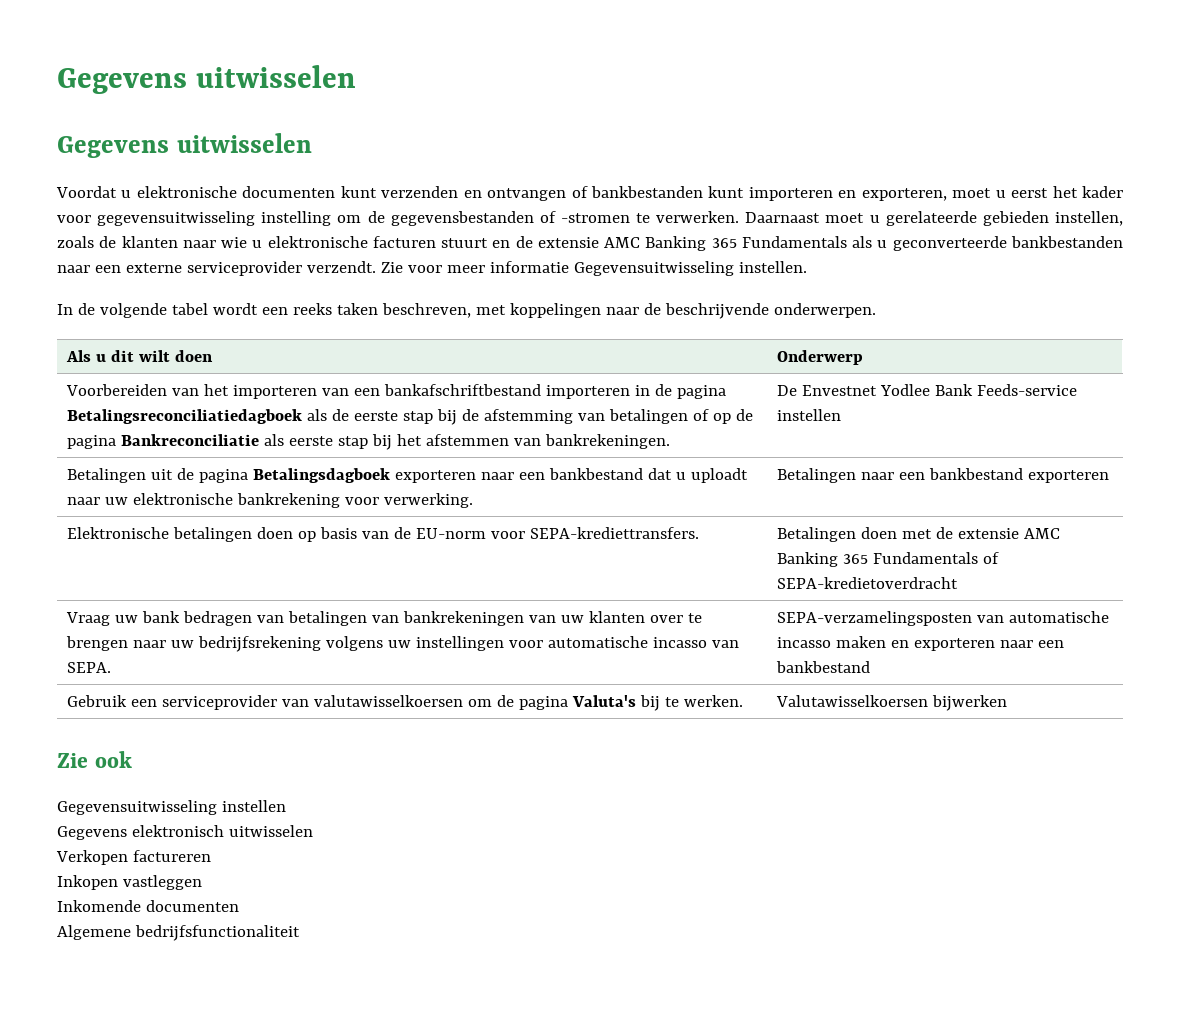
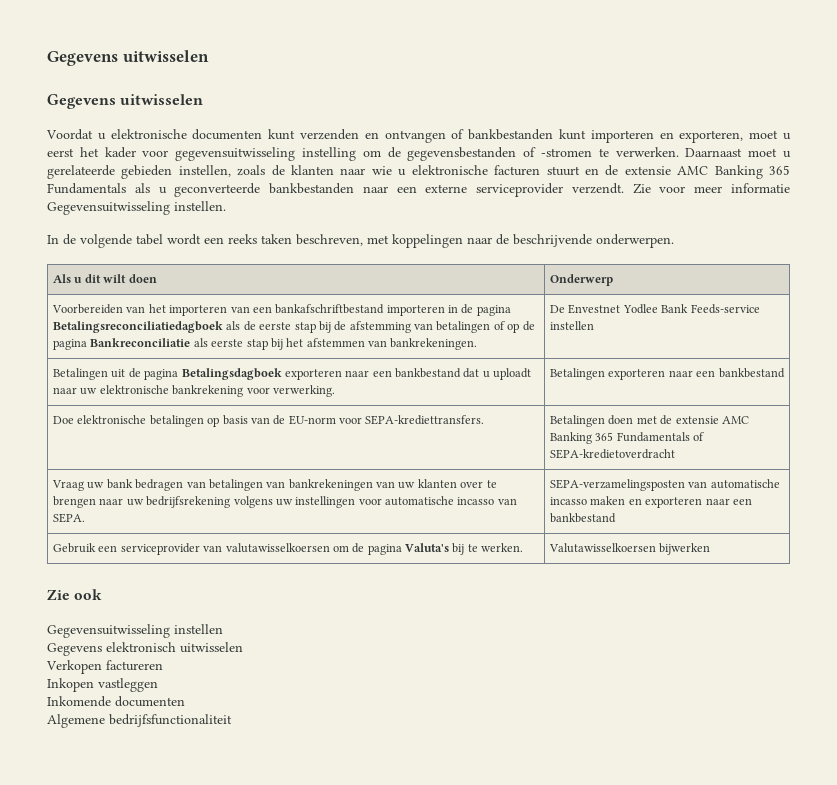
- Betalingen uit de pagina Betalingsdagboek exporteren naar een bankbestand dat u uploadt naar uw elektronische bankrekening voor verwerking. | Betalingen naar een bankbestand exporteren
- Elektronische betalingen doen op basis van de EU-norm voor SEPA-krediettransfers. | Betalingen doen met de extensie AMC Banking 365 Fundamentals of SEPA-kredietoverdracht
+ Betalingen uit de pagina Betalingsdagboek exporteren naar een bankbestand dat u uploadt naar uw elektronische bankrekening voor verwerking. | Betalingen exporteren naar een bankbestand
+ Doe elektronische betalingen op basis van de EU-norm voor SEPA-krediettransfers. | Betalingen doen met de extensie AMC Banking 365 Fundamentals of SEPA-kredietoverdracht

